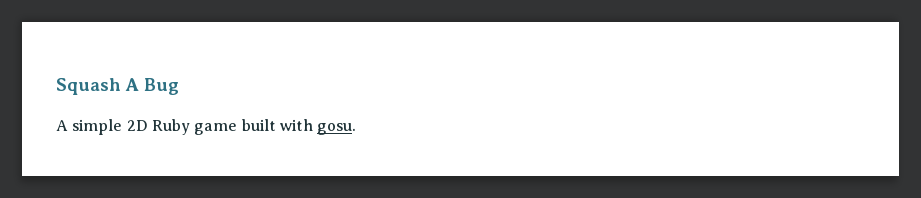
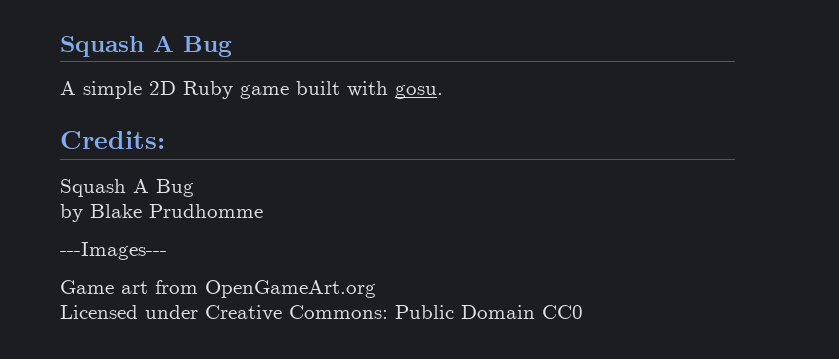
+ Credits:
+ Squash A Bug
+ by Blake Prudhomme
+ ---Images---
+ Game art from OpenGameArt.org
+ Licensed under Creative Commons: Public Domain CC0

